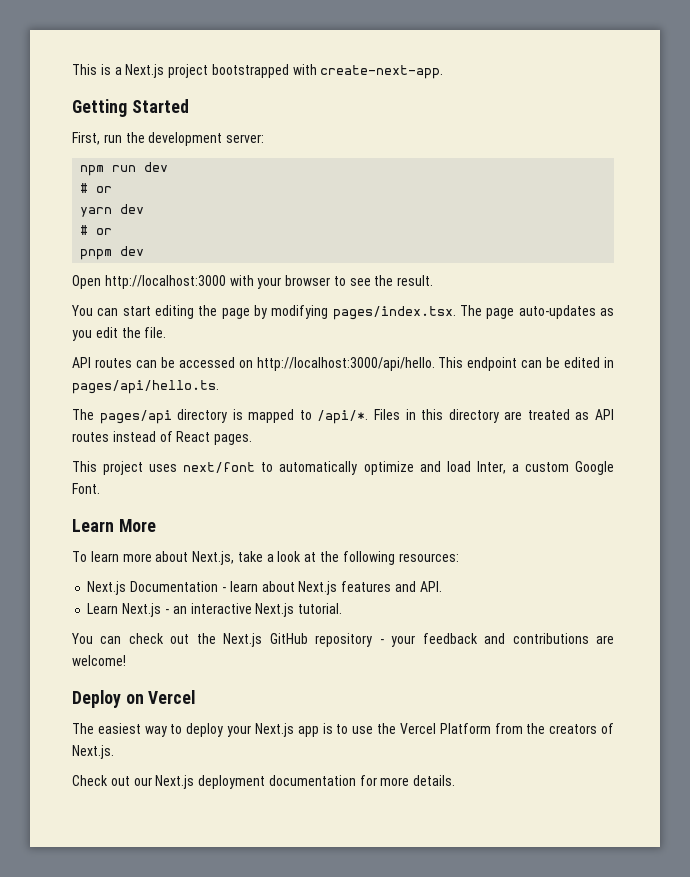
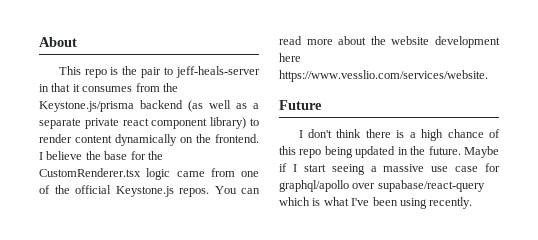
- This is a Next.js project bootstrapped with create-next-app.
- Getting Started
- First, run the development server:
- npm run dev
- # or
- yarn dev
- # or
- pnpm dev
- Open http://localhost:3000 with your browser to see the result.
- You can start editing the page by modifying pages/index.tsx. The page auto-updates as you edit the file.
- API routes can be accessed on http://localhost:3000/api/hello. This endpoint can be edited in pages/api/hello.ts.
- The pages/api directory is mapped to /api/*. Files in this directory are treated as API routes instead of React pages.
- This project uses next/font to automatically optimize and load Inter, a custom Google Font.
- Learn More
- To learn more about Next.js, take a look at the following resources:
- Next.js Documentation - learn about Next.js features and API.
- Learn Next.js - an interactive Next.js tutorial.
- You can check out the Next.js GitHub repository - your feedback and contributions are welcome!
- Deploy on Vercel
- The easiest way to deploy your Next.js app is to use the Vercel Platform from the creators of Next.js.
- Check out our Next.js deployment documentation for more details.
+ About
+ This repo is the pair to jeff-heals-server in that it consumes from the Keystone.js/prisma backend (as well as a separate private react component library) to render content dynamically on the frontend. I believe the base for the CustomRenderer.tsx logic came from one of the official Keystone.js repos. You can read more about the website development here https://www.vesslio.com/services/website.
+ Future
+ I don't think there is a high chance of this repo being updated in the future. Maybe if I start seeing a massive use case for graphql/apollo over supabase/react-query which is what I've been using recently.

